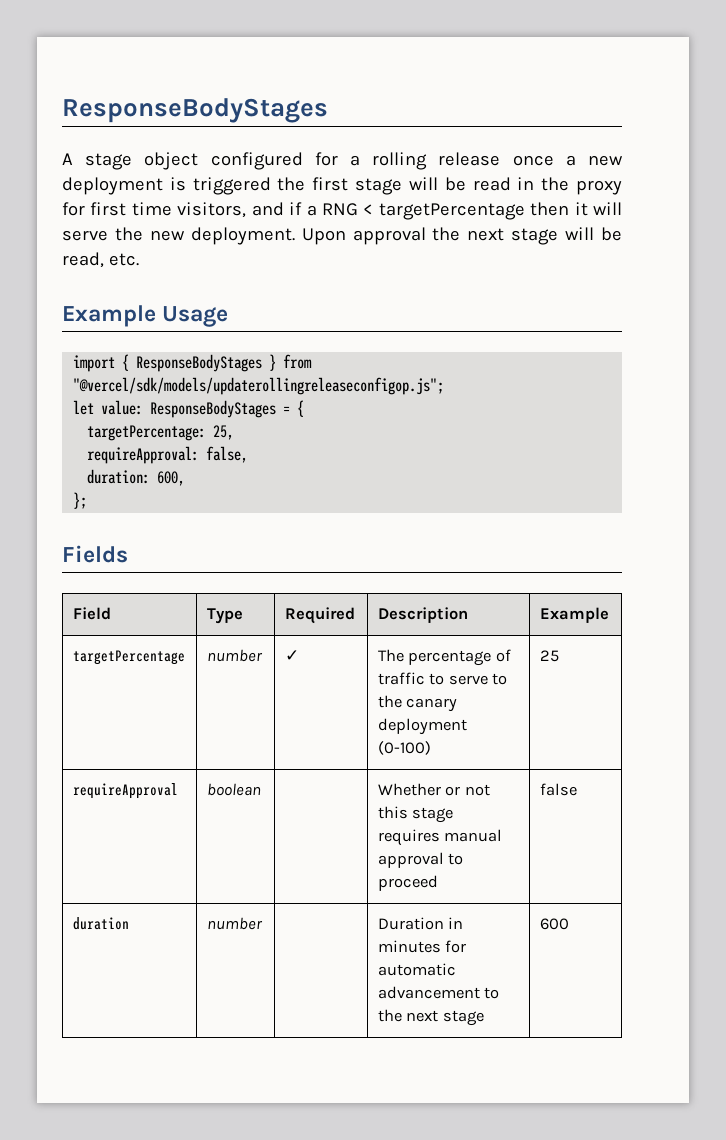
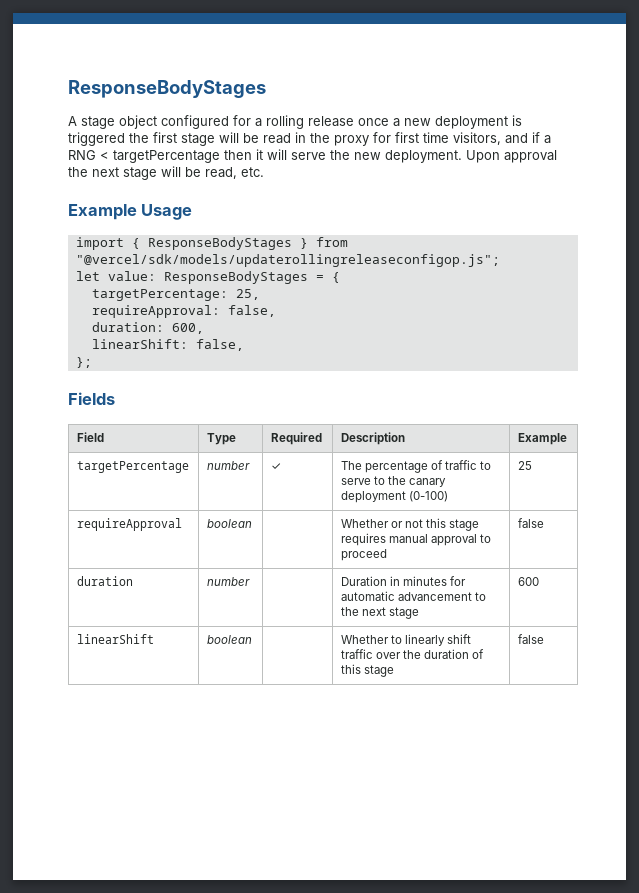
+ linearShift: false,
+ linearShift | boolean | | Whether to linearly shift traffic over the duration of this stage | false

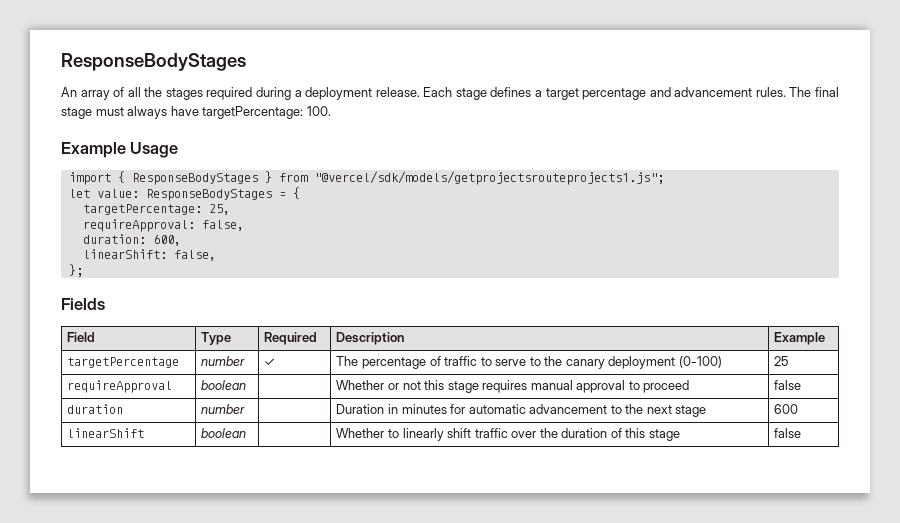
- A stage object configured for a rolling release once a new deployment is triggered the first stage will be read in the proxy for first time visitors, and if a RNG < targetPercentage then it will serve the new deployment. Upon approval the next stage will be read, etc.
+ An array of all the stages required during a deployment release. Each stage defines a target percentage and advancement rules. The final stage must always have targetPercentage: 100.
- import { ResponseBodyStages } from "@vercel/sdk/models/updaterollingreleaseconfigop.js";
+ import { ResponseBodyStages } from "@vercel/sdk/models/getprojectsrouteprojects1.js";

